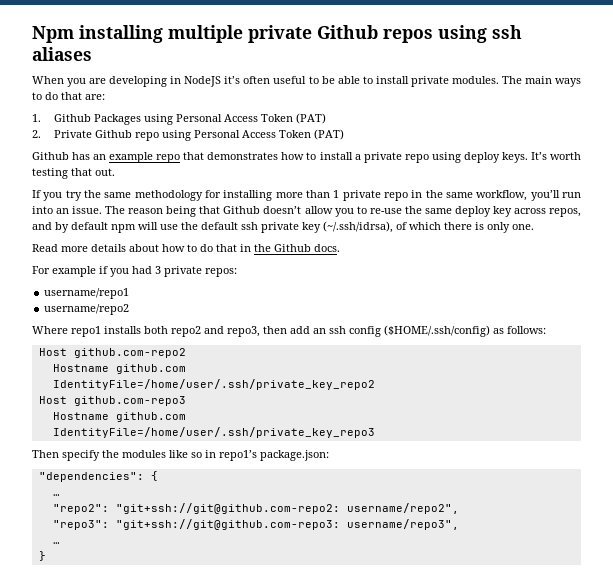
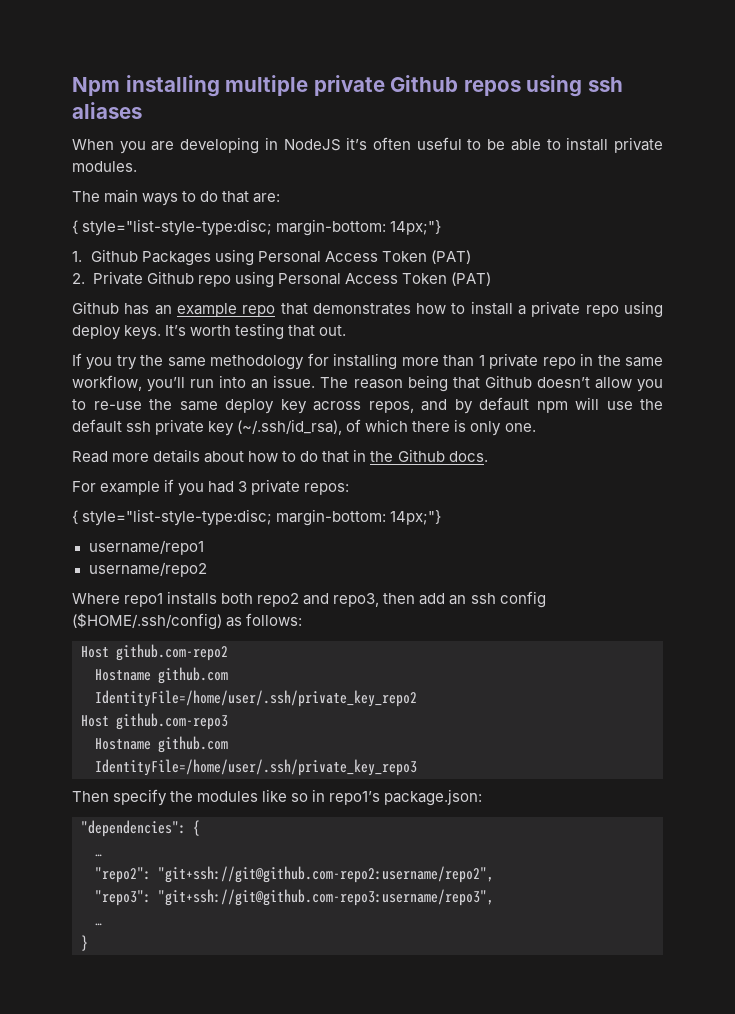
- When you are developing in NodeJS it’s often useful to be able to install private modules. The main ways to do that are:
+ When you are developing in NodeJS it’s often useful to be able to install private modules.
+ The main ways to do that are:
+ { style="list-style-type:disc; margin-bottom: 14px;"}
- The reason being that Github doesn’t allow you to re-use the same deploy key across repos, and by default npm will use the default ssh private key (~/.ssh/idrsa), of which there is only one.
+ The reason being that Github doesn’t allow you to re-use the same deploy key across repos, and by default npm will use the default ssh private key (~/.ssh/id_rsa), of which there is only one.
  For example if you had 3 private repos:
+ { style="list-style-type:disc; margin-bottom: 14px;"}
- "repo2": "git+ssh://git@github.com-repo2: username/repo2",
+ "repo2": "git+ssh://git@github.com-repo2:username/repo2",
- "repo3": "git+ssh://git@github.com-repo3: username/repo3",
+ "repo3": "git+ssh://git@github.com-repo3:username/repo3",

